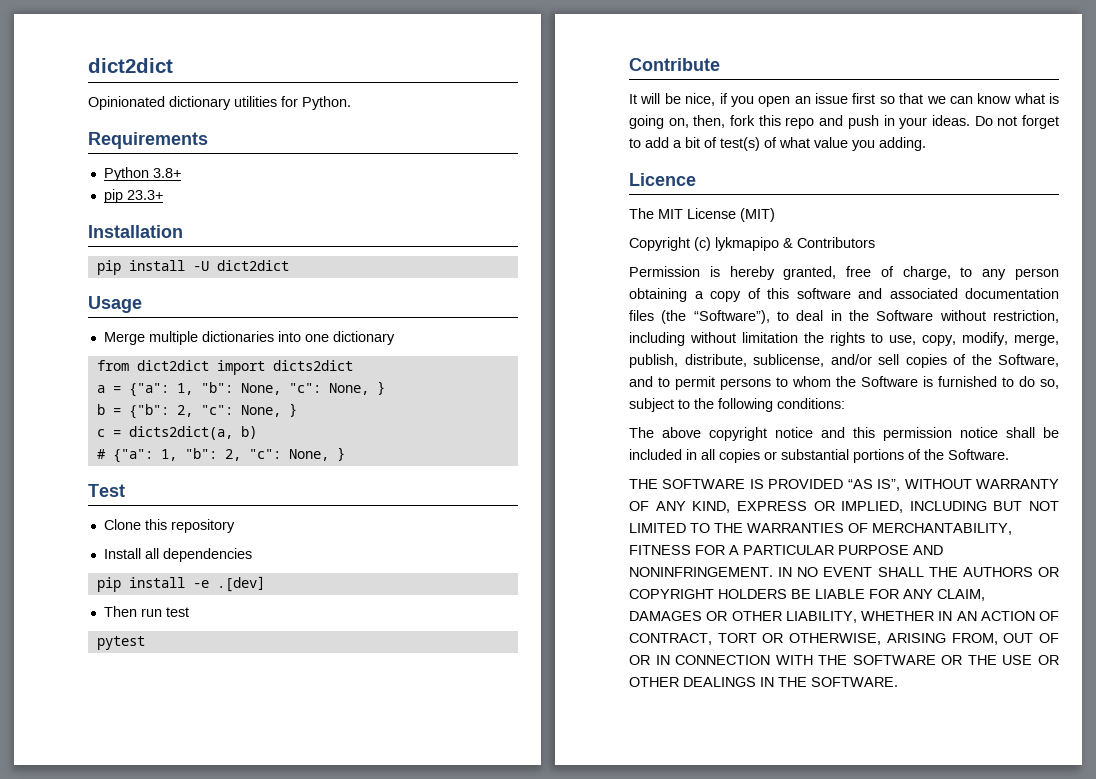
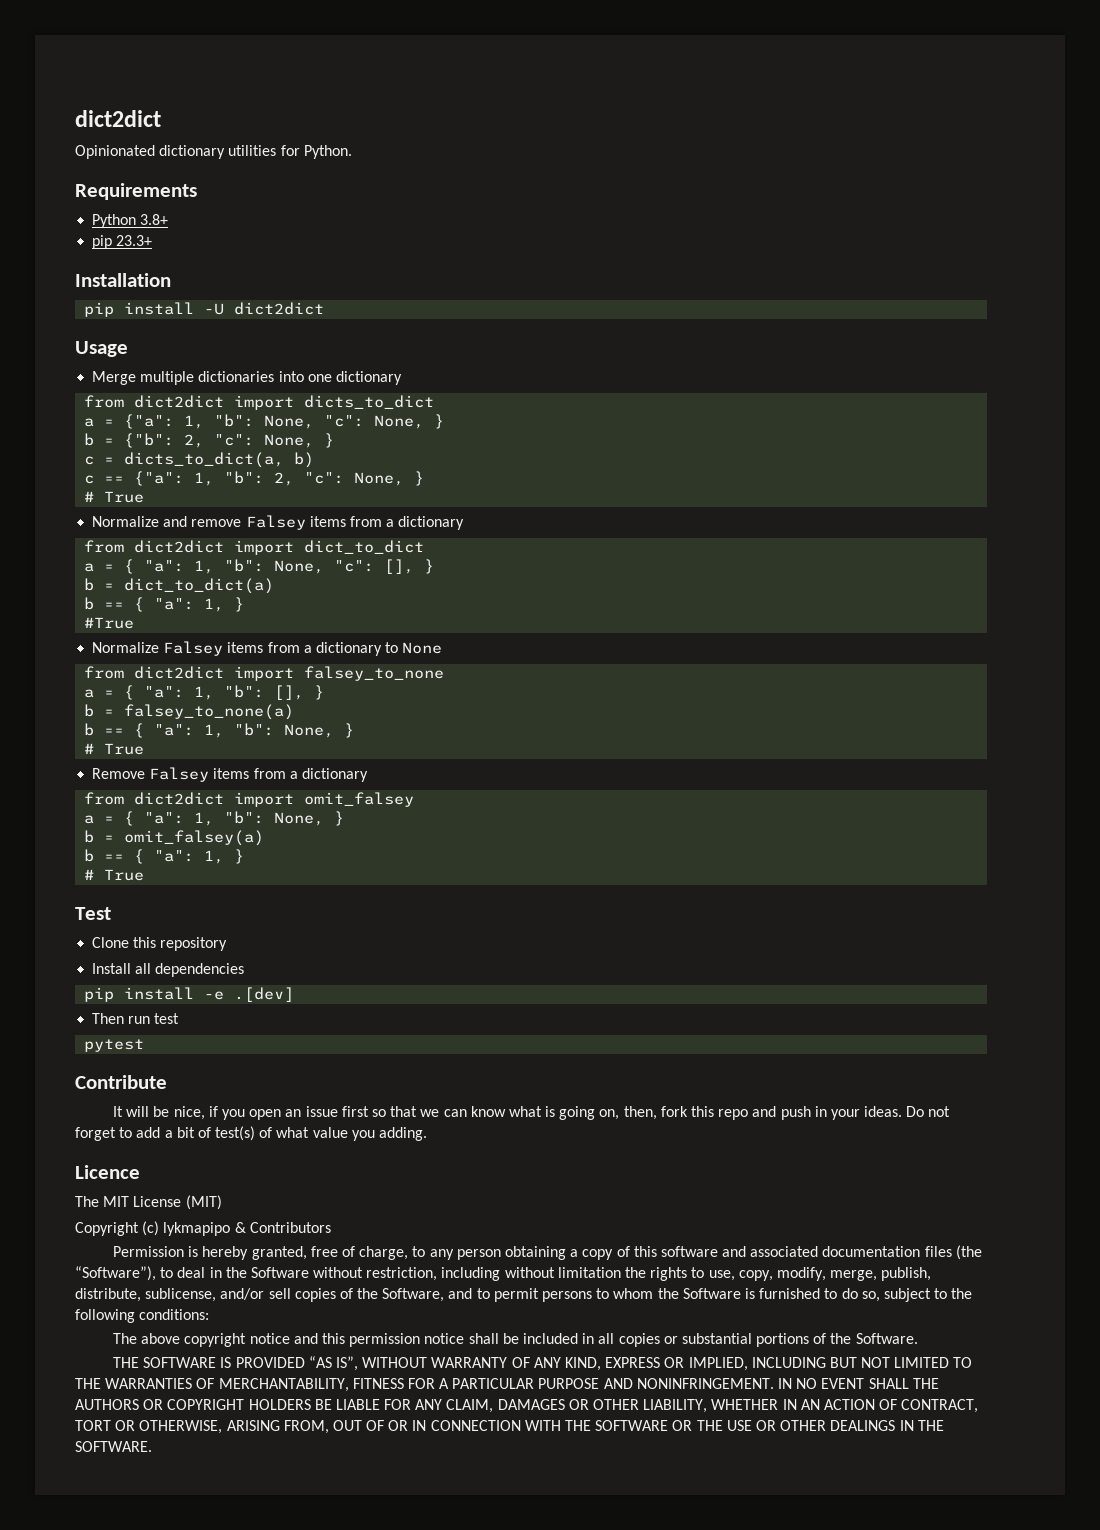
- from dict2dict import dicts2dict
+ from dict2dict import dicts_to_dict
- c = dicts2dict(a, b)
+ c = dicts_to_dict(a, b)
- # {"a": 1, "b": 2, "c": None, }
+ c == {"a": 1, "b": 2, "c": None, }
+ # True
+ Normalize and remove Falsey items from a dictionary
+ from dict2dict import dict_to_dict
+ a = { "a": 1, "b": None, "c": [], }
+ b = dict_to_dict(a)
+ b == { "a": 1, }
+ #True
+ Normalize Falsey items from a dictionary to None
+ from dict2dict import falsey_to_none
+ a = { "a": 1, "b": [], }
+ b = falsey_to_none(a)
+ b == { "a": 1, "b": None, }
+ # True
+ Remove Falsey items from a dictionary
+ from dict2dict import omit_falsey
+ a = { "a": 1, "b": None, }
+ b = omit_falsey(a)
+ b == { "a": 1, }
+ # True

